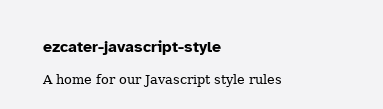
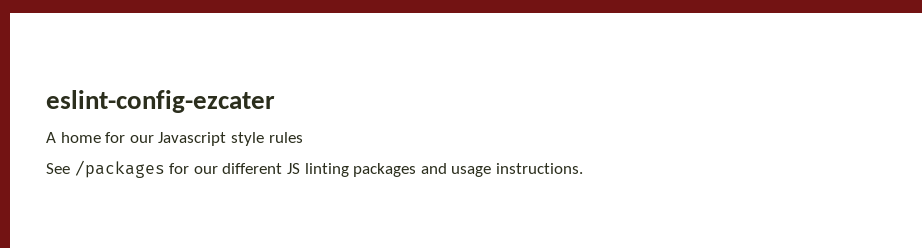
- ezcater-javascript-style
+ eslint-config-ezcater
+ See /packages for our different JS linting packages and usage instructions.

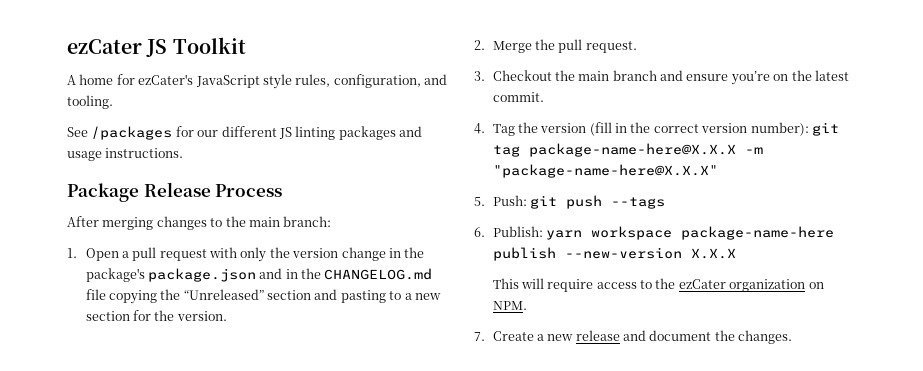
- eslint-config-ezcater
+ ezCater JS Toolkit
- A home for our Javascript style rules
+ A home for ezCater's JavaScript style rules, configuration, and tooling.
+ Package Release Process
+ After merging changes to the main branch:
+ 1. Open a pull request with only the version change in the package's package.json and in the CHANGELOG.md file copying the “Unreleased” section and pasting to a new section for the version.
+ 2. Merge the pull request.
+ 3. Checkout the main branch and ensure you’re on the latest commit.
+ 4. Tag the version (fill in the correct version number): git tag package-name-here@X.X.X -m "package-name-here@X.X.X"
+ 5. Push: git push --tags
+ 6. Publish: yarn workspace package-name-here publish --new-version X.X.X
+ This will require access to the ezCater organization on NPM.
+ 7. Create a new release and document the changes.

